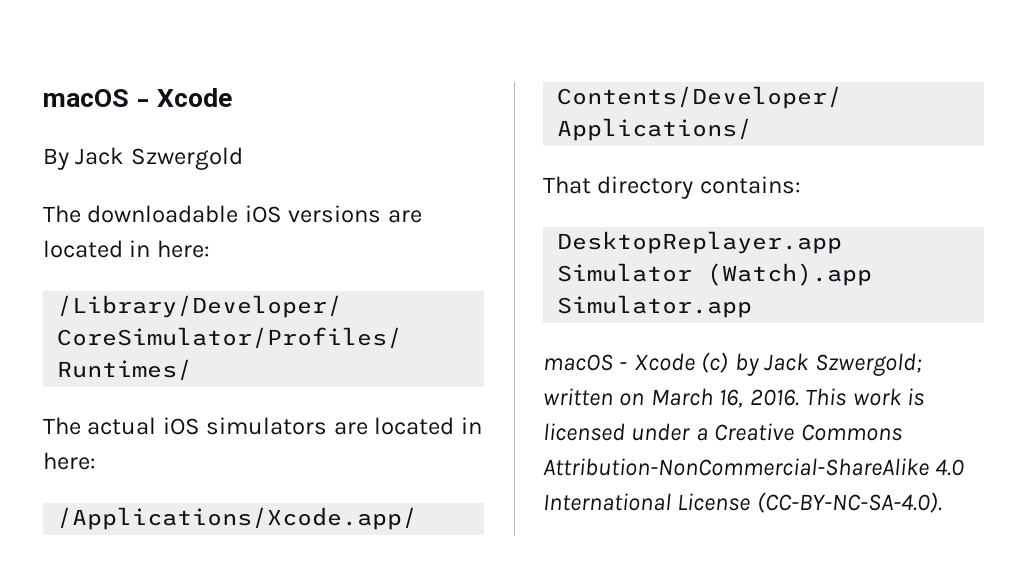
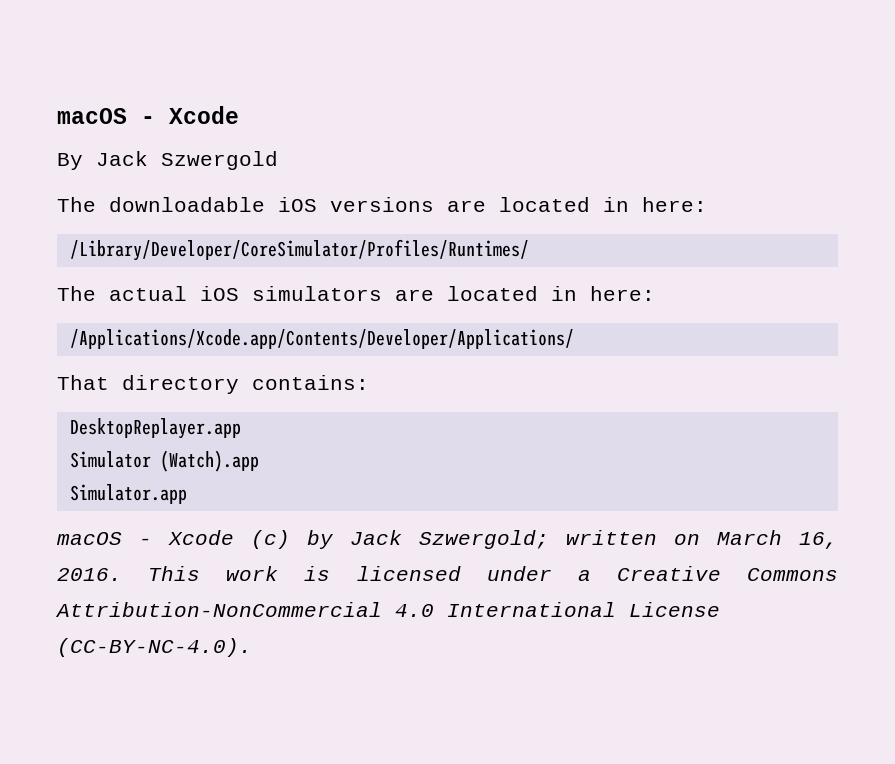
- This work is licensed under a Creative Commons Attribution-NonCommercial-ShareAlike 4.0 International License (CC-BY-NC-SA-4.0).
+ This work is licensed under a Creative Commons Attribution-NonCommercial 4.0 International License (CC-BY-NC-4.0).

